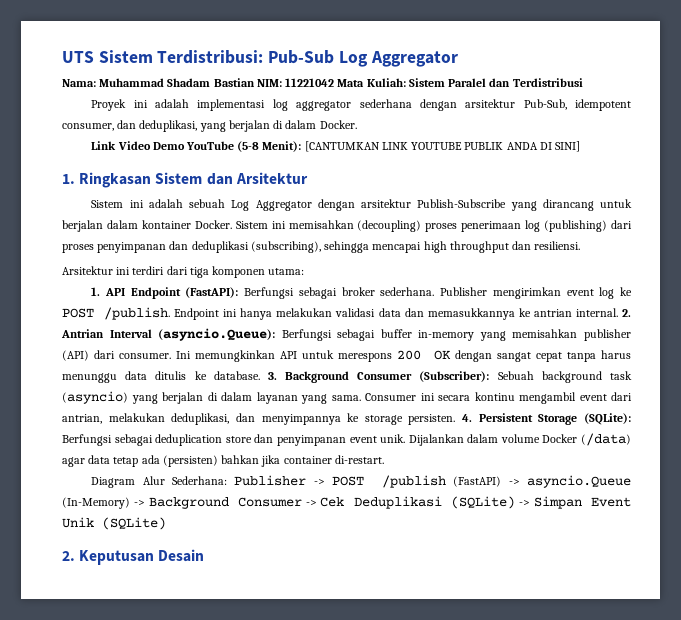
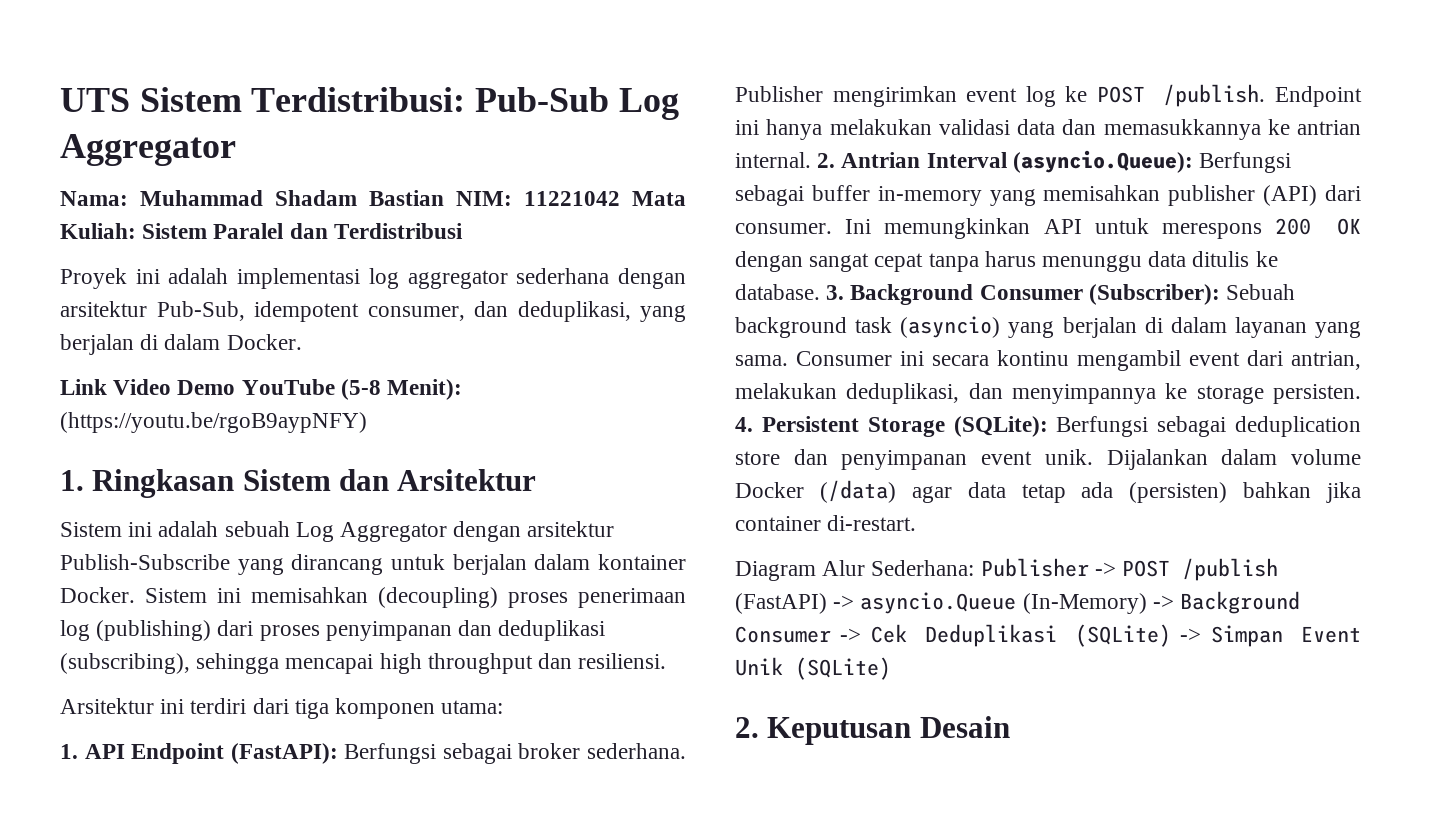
- Link Video Demo YouTube (5-8 Menit): [CANTUMKAN LINK YOUTUBE PUBLIK ANDA DI SINI]
+ Link Video Demo YouTube (5-8 Menit): (https://youtu.be/rgoB9aypNFY)

